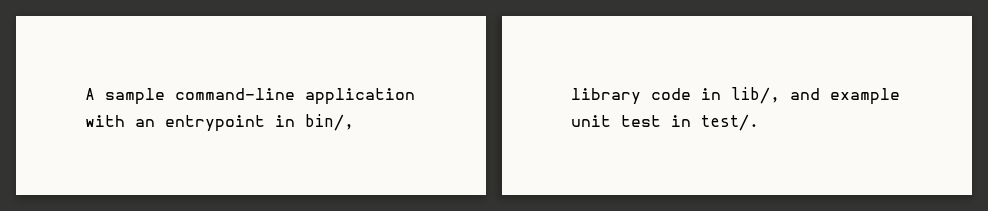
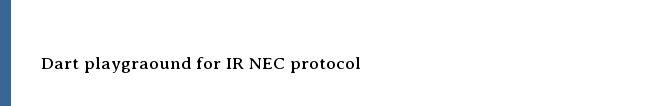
- A sample command-line application with an entrypoint in bin/, library code in lib/, and example unit test in test/.
+ Dart playgraound for IR NEC protocol

